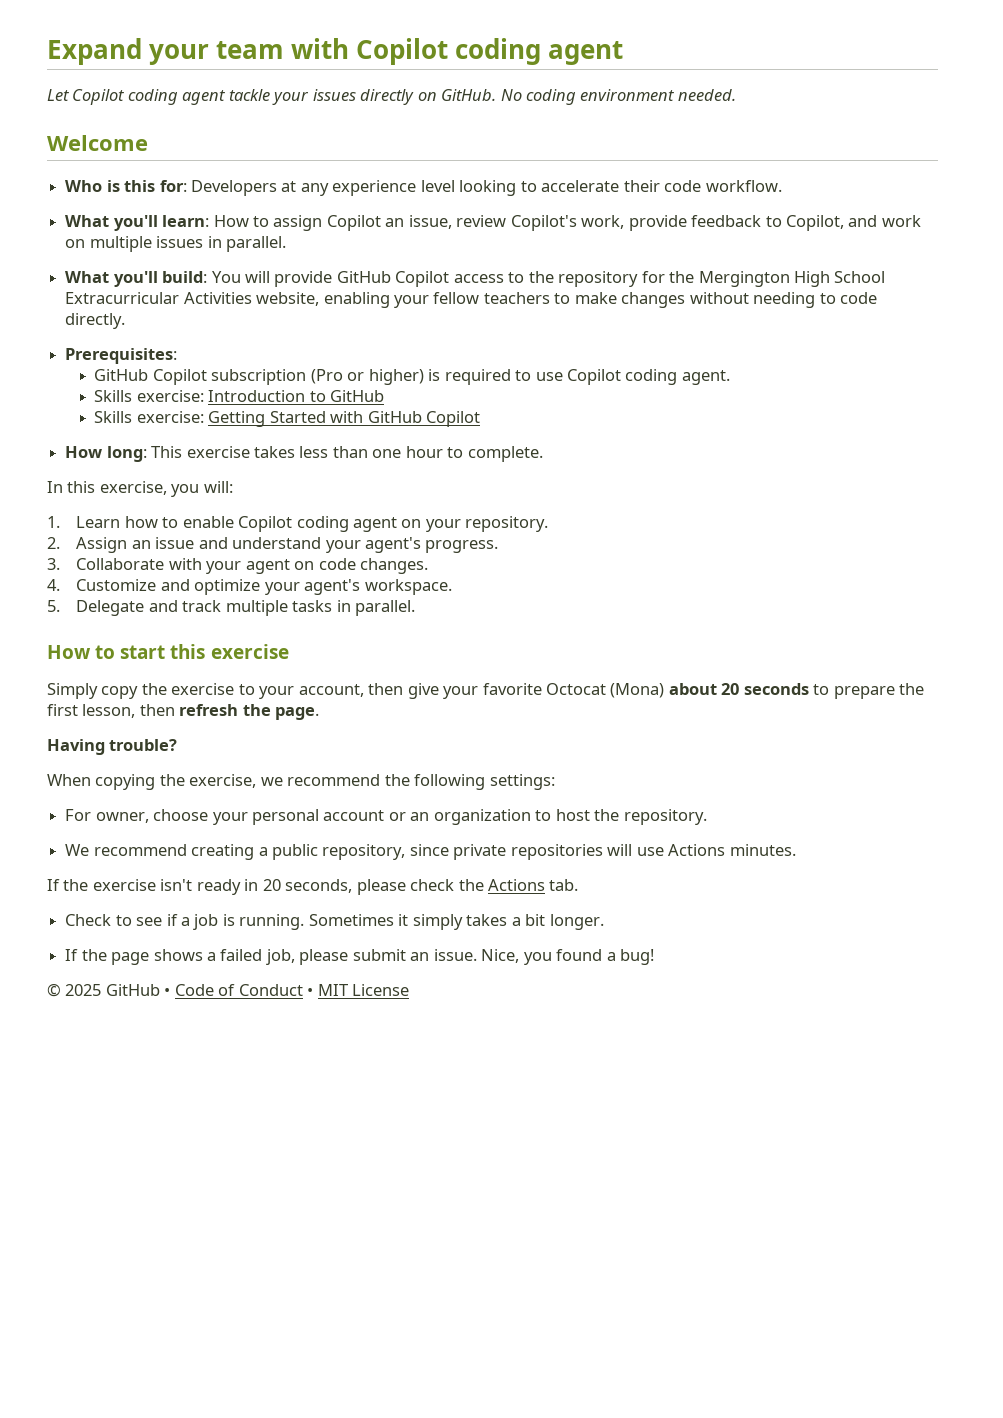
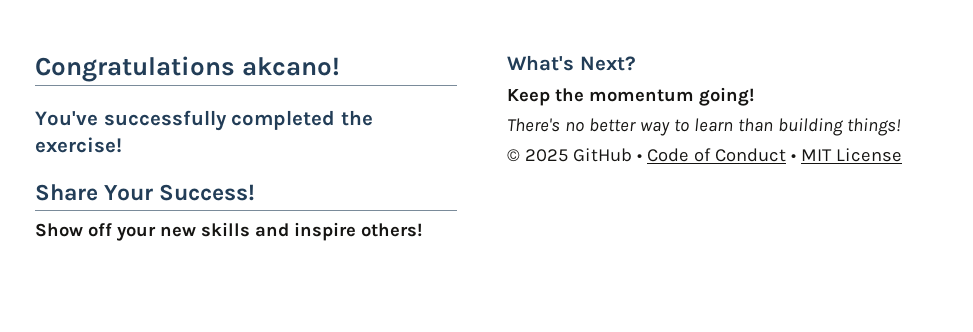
- Expand your team with Copilot coding agent
- Let Copilot coding agent tackle your issues directly on GitHub. No coding environment needed.
- Welcome
- Who is this for: Developers at any experience level looking to accelerate their code workflow.
- What you'll learn: How to assign Copilot an issue, review Copilot's work, provide feedback to Copilot, and work on multiple issues in parallel.
- What you'll build: You will provide GitHub Copilot access to the repository for the Mergington High School Extracurricular Activities website, enabling your fellow teachers to make changes without needing to code directly.
- Prerequisites:
- GitHub Copilot subscription (Pro or higher) is required to use Copilot coding agent.
- Skills exercise: Introduction to GitHub
- Skills exercise: Getting Started with GitHub Copilot
- How long: This exercise takes less than one hour to complete.
- In this exercise, you will:
- 1. Learn how to enable Copilot coding agent on your repository.
- 2. Assign an issue and understand your agent's progress.
- 3. Collaborate with your agent on code changes.
- 4. Customize and optimize your agent's workspace.
- 5. Delegate and track multiple tasks in parallel.
- How to start this exercise
- Simply copy the exercise to your account, then give your favorite Octocat (Mona) about 20 seconds to prepare the first lesson, then refresh the page.
- Having trouble?
- When copying the exercise, we recommend the following settings:
- For owner, choose your personal account or an organization to host the repository.
- We recommend creating a public repository, since private repositories will use Actions minutes.
- If the exercise isn't ready in 20 seconds, please check the Actions tab.
- Check to see if a job is running. Sometimes it simply takes a bit longer.
- If the page shows a failed job, please submit an issue. Nice, you found a bug!
+ Congratulations akcano!
+ You've successfully completed the exercise!
+ Share Your Success!
+ Show off your new skills and inspire others!
+ What's Next?
+ Keep the momentum going!
+ There's no better way to learn than building things!

